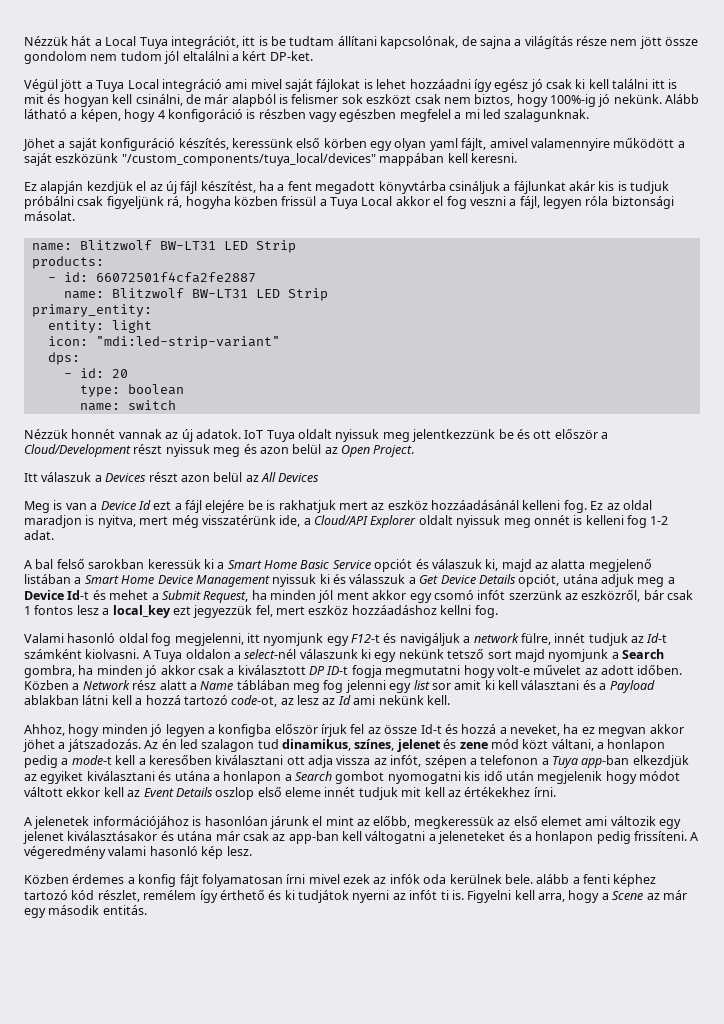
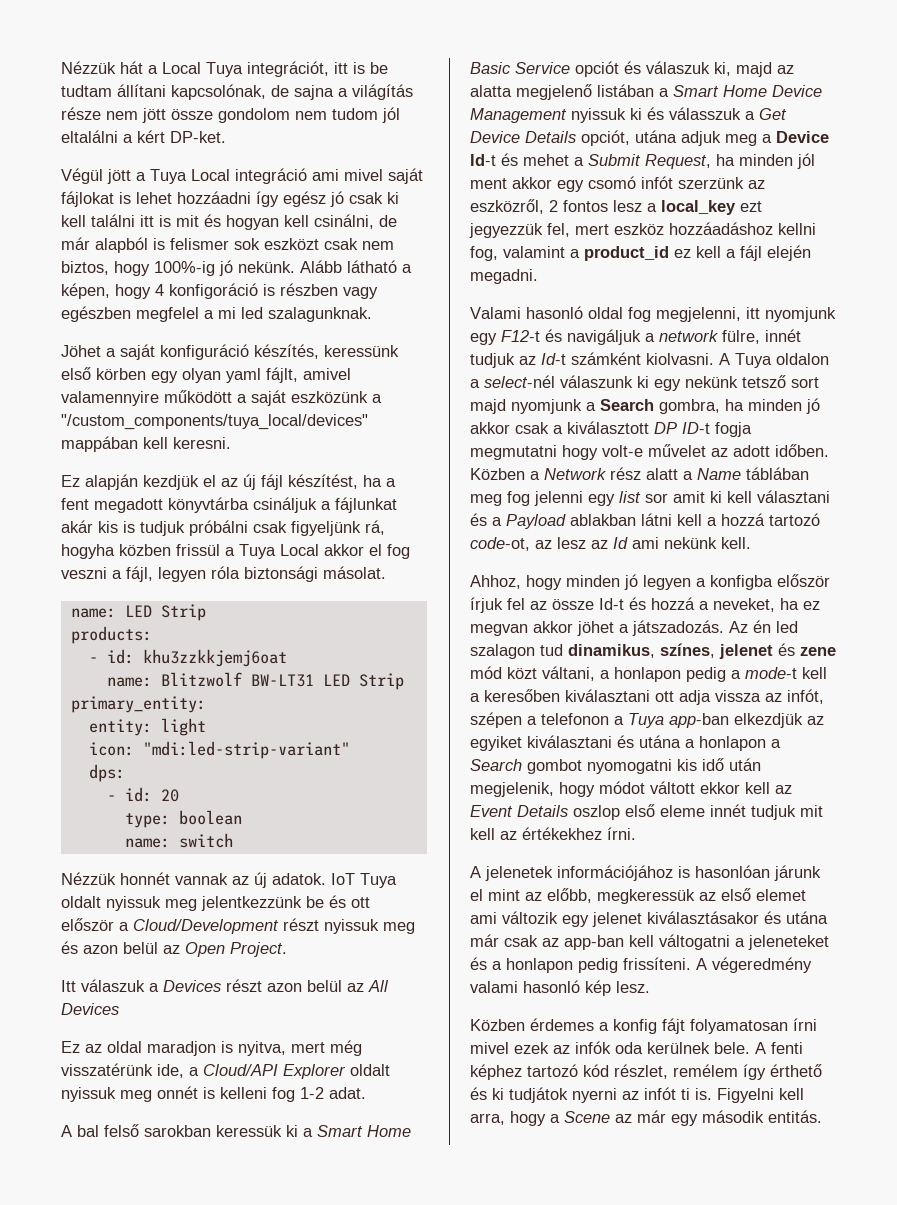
- Jöhet a saját konfiguráció készítés, keressünk első körben egy olyan yaml fájlt, amivel valamennyire működött a saját eszközünk "/custom_components/tuya_local/devices" mappában kell keresni.
+ Jöhet a saját konfiguráció készítés, keressünk első körben egy olyan yaml fájlt, amivel valamennyire működött a saját eszközünk a "/custom_components/tuya_local/devices" mappában kell keresni.
  Ez alapján kezdjük el az új fájl készítést, ha a fent megadott könyvtárba csináljuk a fájlunkat akár kis is tudjuk próbálni csak figyeljünk rá, hogyha közben frissül a Tuya Local akkor el fog veszni a fájl, legyen róla biztonsági másolat.
- name: Blitzwolf BW-LT31 LED Strip
+ name: LED Strip
- - id: 66072501f4cfa2fe2887
+ - id: khu3zzkkjemj6oat
- Meg is van a Device Id ezt a fájl elejére be is rakhatjuk mert az eszköz hozzáadásánál kelleni fog.
- A bal felső sarokban keressük ki a Smart Home Basic Service opciót és válaszuk ki, majd az alatta megjelenő listában a Smart Home Device Management nyissuk ki és válasszuk a Get Device Details opciót, utána adjuk meg a Device Id-t és mehet a Submit Request, ha minden jól ment akkor egy csomó infót szerzünk az eszközről, bár csak 1 fontos lesz a local_key ezt jegyezzük fel, mert eszköz hozzáadáshoz kellni fog.
+ A bal felső sarokban keressük ki a Smart Home Basic Service opciót és válaszuk ki, majd az alatta megjelenő listában a Smart Home Device Management nyissuk ki és válasszuk a Get Device Details opciót, utána adjuk meg a Device Id-t és mehet a Submit Request, ha minden jól ment akkor egy csomó infót szerzünk az eszközről, 2 fontos lesz a local_key ezt jegyezzük fel, mert eszköz hozzáadáshoz kellni fog, valamint a product_id ez kell a fájl elején megadni.
- Az én led szalagon tud dinamikus, színes, jelenet és zene mód közt váltani, a honlapon pedig a mode-t kell a keresőben kiválasztani ott adja vissza az infót, szépen a telefonon a Tuya app-ban elkezdjük az egyiket kiválasztani és utána a honlapon a Search gombot nyomogatni kis idő után megjelenik hogy módot váltott ekkor kell az Event Details oszlop első eleme innét tudjuk mit kell az értékekhez írni.
+ Az én led szalagon tud dinamikus, színes, jelenet és zene mód közt váltani, a honlapon pedig a mode-t kell a keresőben kiválasztani ott adja vissza az infót, szépen a telefonon a Tuya app-ban elkezdjük az egyiket kiválasztani és utána a honlapon a Search gombot nyomogatni kis idő után megjelenik, hogy módot váltott ekkor kell az Event Details oszlop első eleme innét tudjuk mit kell az értékekhez írni.
- Közben érdemes a konfig fájt folyamatosan írni mivel ezek az infók oda kerülnek bele. alább a fenti képhez tartozó kód részlet, remélem így érthető és ki tudjátok nyerni az infót ti is.
+ Közben érdemes a konfig fájt folyamatosan írni mivel ezek az infók oda kerülnek bele. A fenti képhez tartozó kód részlet, remélem így érthető és ki tudjátok nyerni az infót ti is.

